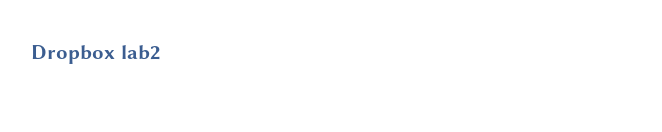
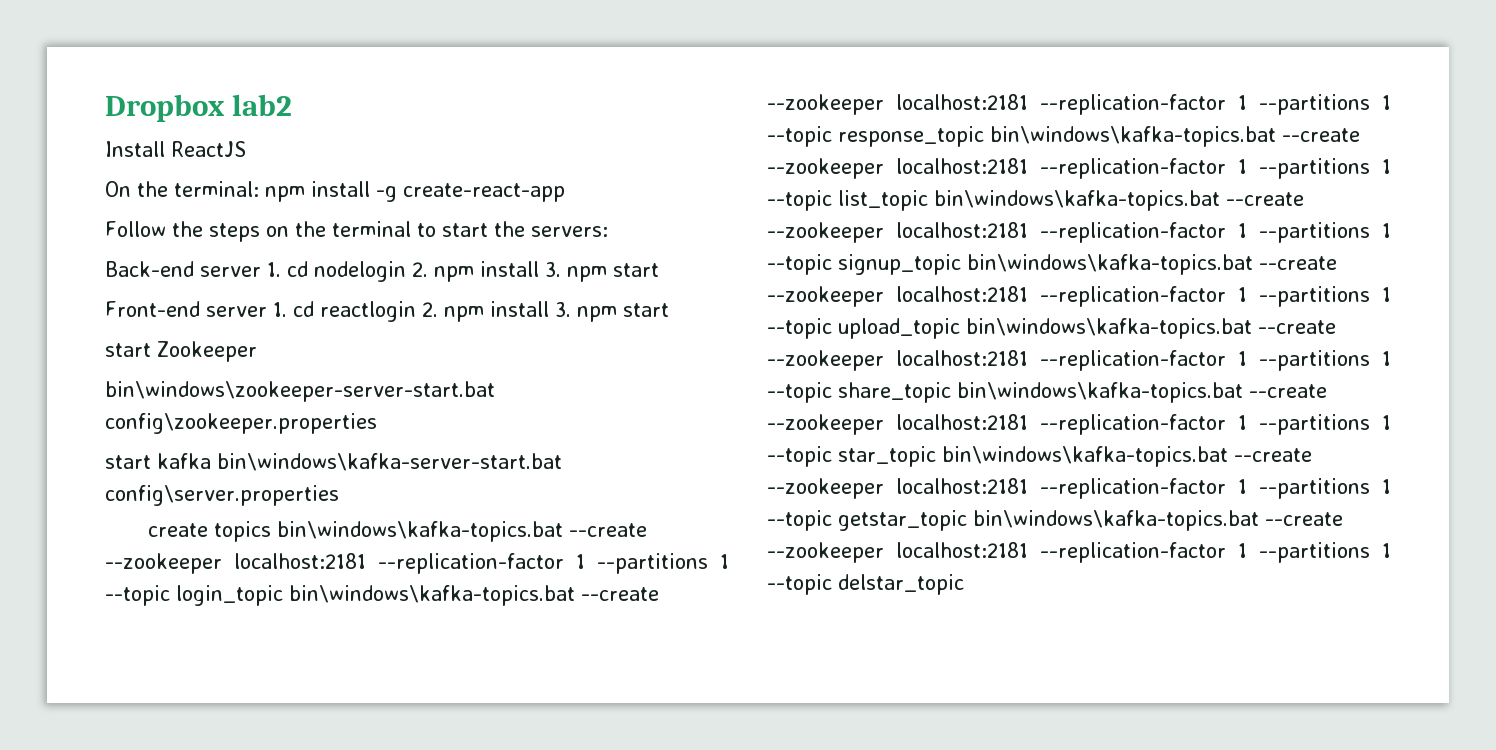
+ Install ReactJS
+ On the terminal: npm install -g create-react-app
+ Follow the steps on the terminal to start the servers:
+ Back-end server 1. cd nodelogin 2. npm install 3. npm start
+ Front-end server 1. cd reactlogin 2. npm install 3. npm start
+ start Zookeeper
+ bin\windows\zookeeper-server-start.bat config\zookeeper.properties
+ start kafka bin\windows\kafka-server-start.bat config\server.properties
+ create topics bin\windows\kafka-topics.bat --create --zookeeper localhost:2181 --replication-factor 1 --partitions 1 --topic login_topic bin\windows\kafka-topics.bat --create --zookeeper localhost:2181 --replication-factor 1 --partitions 1 --topic response_topic bin\windows\kafka-topics.bat --create --zookeeper localhost:2181 --replication-factor 1 --partitions 1 --topic list_topic bin\windows\kafka-topics.bat --create --zookeeper localhost:2181 --replication-factor 1 --partitions 1 --topic signup_topic bin\windows\kafka-topics.bat --create --zookeeper localhost:2181 --replication-factor 1 --partitions 1 --topic upload_topic bin\windows\kafka-topics.bat --create --zookeeper localhost:2181 --replication-factor 1 --partitions 1 --topic share_topic bin\windows\kafka-topics.bat --create --zookeeper localhost:2181 --replication-factor 1 --partitions 1 --topic star_topic bin\windows\kafka-topics.bat --create --zookeeper localhost:2181 --replication-factor 1 --partitions 1 --topic getstar_topic bin\windows\kafka-topics.bat --create --zookeeper localhost:2181 --replication-factor 1 --partitions 1 --topic delstar_topic

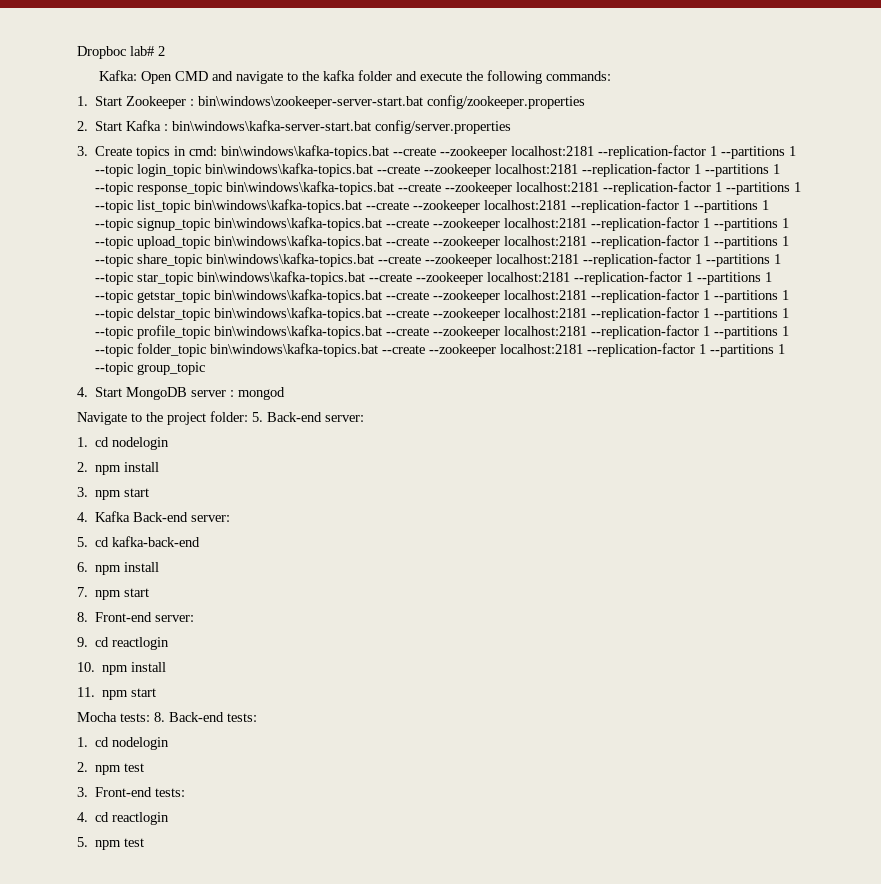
- Dropbox lab2
- Install ReactJS
- On the terminal: npm install -g create-react-app
- Follow the steps on the terminal to start the servers:
- Back-end server 1. cd nodelogin 2. npm install 3. npm start
- Front-end server 1. cd reactlogin 2. npm install 3. npm start
- start Zookeeper
- bin\windows\zookeeper-server-start.bat config\zookeeper.properties
- start kafka bin\windows\kafka-server-start.bat config\server.properties
- create topics bin\windows\kafka-topics.bat --create --zookeeper localhost:2181 --replication-factor 1 --partitions 1 --topic login_topic bin\windows\kafka-topics.bat --create --zookeeper localhost:2181 --replication-factor 1 --partitions 1 --topic response_topic bin\windows\kafka-topics.bat --create --zookeeper localhost:2181 --replication-factor 1 --partitions 1 --topic list_topic bin\windows\kafka-topics.bat --create --zookeeper localhost:2181 --replication-factor 1 --partitions 1 --topic signup_topic bin\windows\kafka-topics.bat --create --zookeeper localhost:2181 --replication-factor 1 --partitions 1 --topic upload_topic bin\windows\kafka-topics.bat --create --zookeeper localhost:2181 --replication-factor 1 --partitions 1 --topic share_topic bin\windows\kafka-topics.bat --create --zookeeper localhost:2181 --replication-factor 1 --partitions 1 --topic star_topic bin\windows\kafka-topics.bat --create --zookeeper localhost:2181 --replication-factor 1 --partitions 1 --topic getstar_topic bin\windows\kafka-topics.bat --create --zookeeper localhost:2181 --replication-factor 1 --partitions 1 --topic delstar_topic
+ Dropboc lab# 2
+ Kafka: Open CMD and navigate to the kafka folder and execute the following commands:
+ 1. Start Zookeeper : bin\windows\zookeeper-server-start.bat config/zookeeper.properties
+ 2. Start Kafka : bin\windows\kafka-server-start.bat config/server.properties
+ 3. Create topics in cmd: bin\windows\kafka-topics.bat --create --zookeeper localhost:2181 --replication-factor 1 --partitions 1 --topic login_topic bin\windows\kafka-topics.bat --create --zookeeper localhost:2181 --replication-factor 1 --partitions 1 --topic response_topic bin\windows\kafka-topics.bat --create --zookeeper localhost:2181 --replication-factor 1 --partitions 1 --topic list_topic bin\windows\kafka-topics.bat --create --zookeeper localhost:2181 --replication-factor 1 --partitions 1 --topic signup_topic bin\windows\kafka-topics.bat --create --zookeeper localhost:2181 --replication-factor 1 --partitions 1 --topic upload_topic bin\windows\kafka-topics.bat --create --zookeeper localhost:2181 --replication-factor 1 --partitions 1 --topic share_topic bin\windows\kafka-topics.bat --create --zookeeper localhost:2181 --replication-factor 1 --partitions 1 --topic star_topic bin\windows\kafka-topics.bat --create --zookeeper localhost:2181 --replication-factor 1 --partitions 1 --topic getstar_topic bin\windows\kafka-topics.bat --create --zookeeper localhost:2181 --replication-factor 1 --partitions 1 --topic delstar_topic bin\windows\kafka-topics.bat --create --zookeeper localhost:2181 --replication-factor 1 --partitions 1 --topic profile_topic bin\windows\kafka-topics.bat --create --zookeeper localhost:2181 --replication-factor 1 --partitions 1 --topic folder_topic bin\windows\kafka-topics.bat --create --zookeeper localhost:2181 --replication-factor 1 --partitions 1 --topic group_topic
+ 4. Start MongoDB server : mongod
+ Navigate to the project folder: 5. Back-end server:
+ 1. cd nodelogin
+ 2. npm install
+ 3. npm start
+ 4. Kafka Back-end server:
+ 5. cd kafka-back-end
+ 6. npm install
+ 7. npm start
+ 8. Front-end server:
+ 9. cd reactlogin
+ 10. npm install
+ 11. npm start
+ Mocha tests: 8. Back-end tests:
+ 1. cd nodelogin
+ 2. npm test
+ 3. Front-end tests:
+ 4. cd reactlogin
+ 5. npm test

